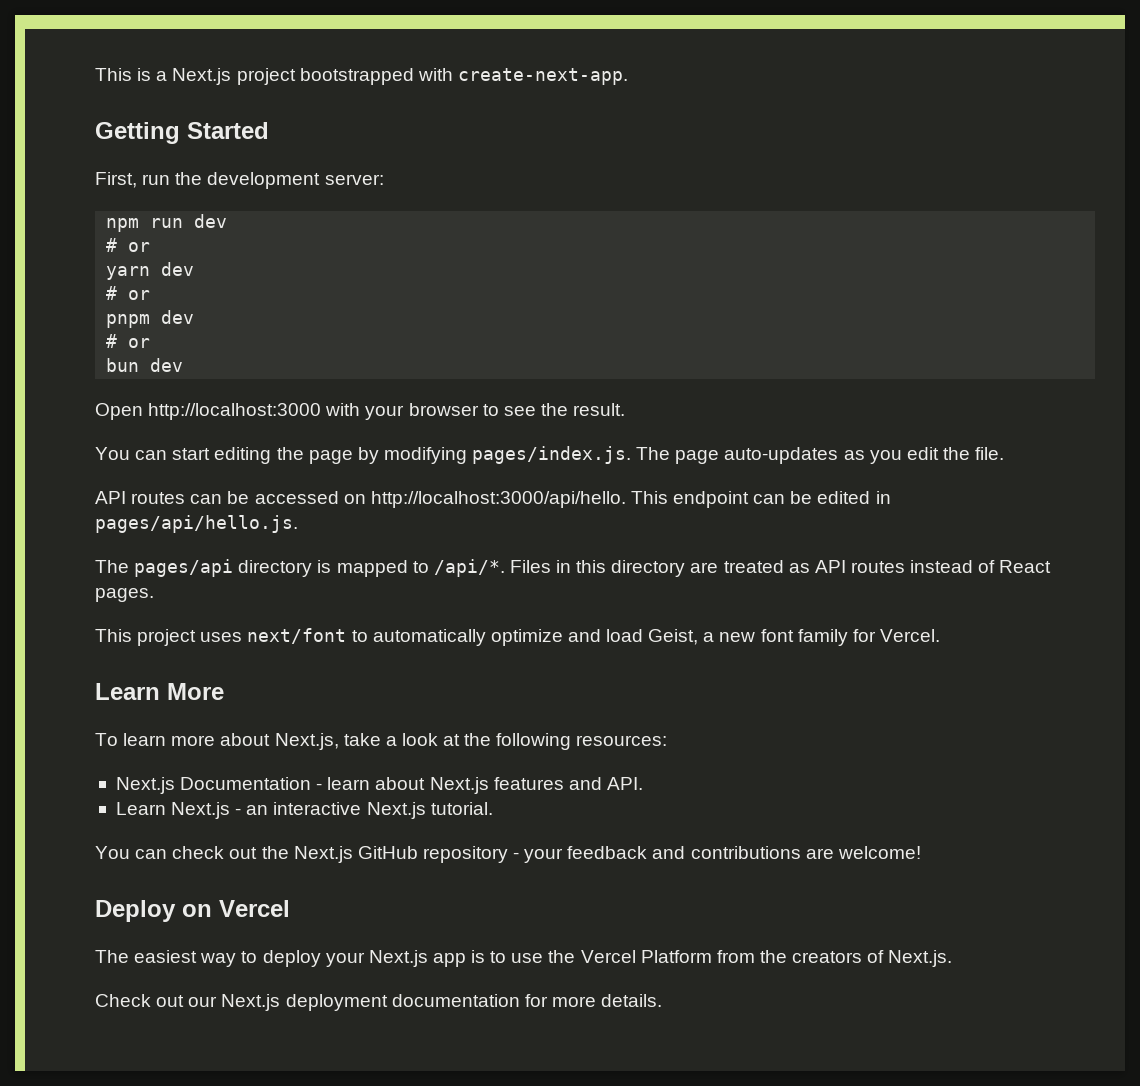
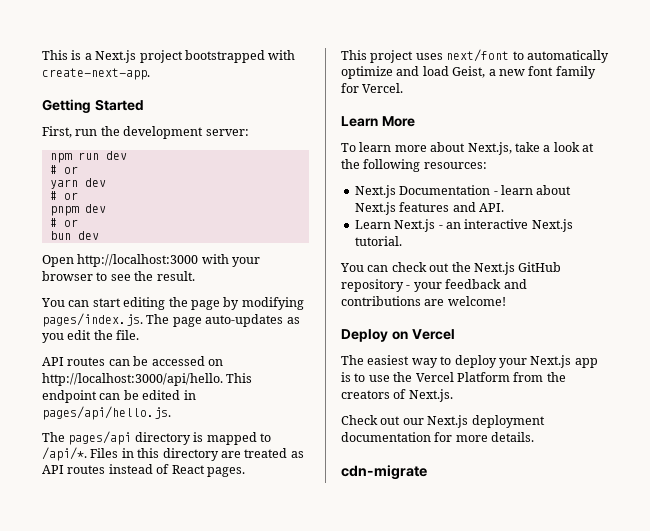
+ cdn-migrate

